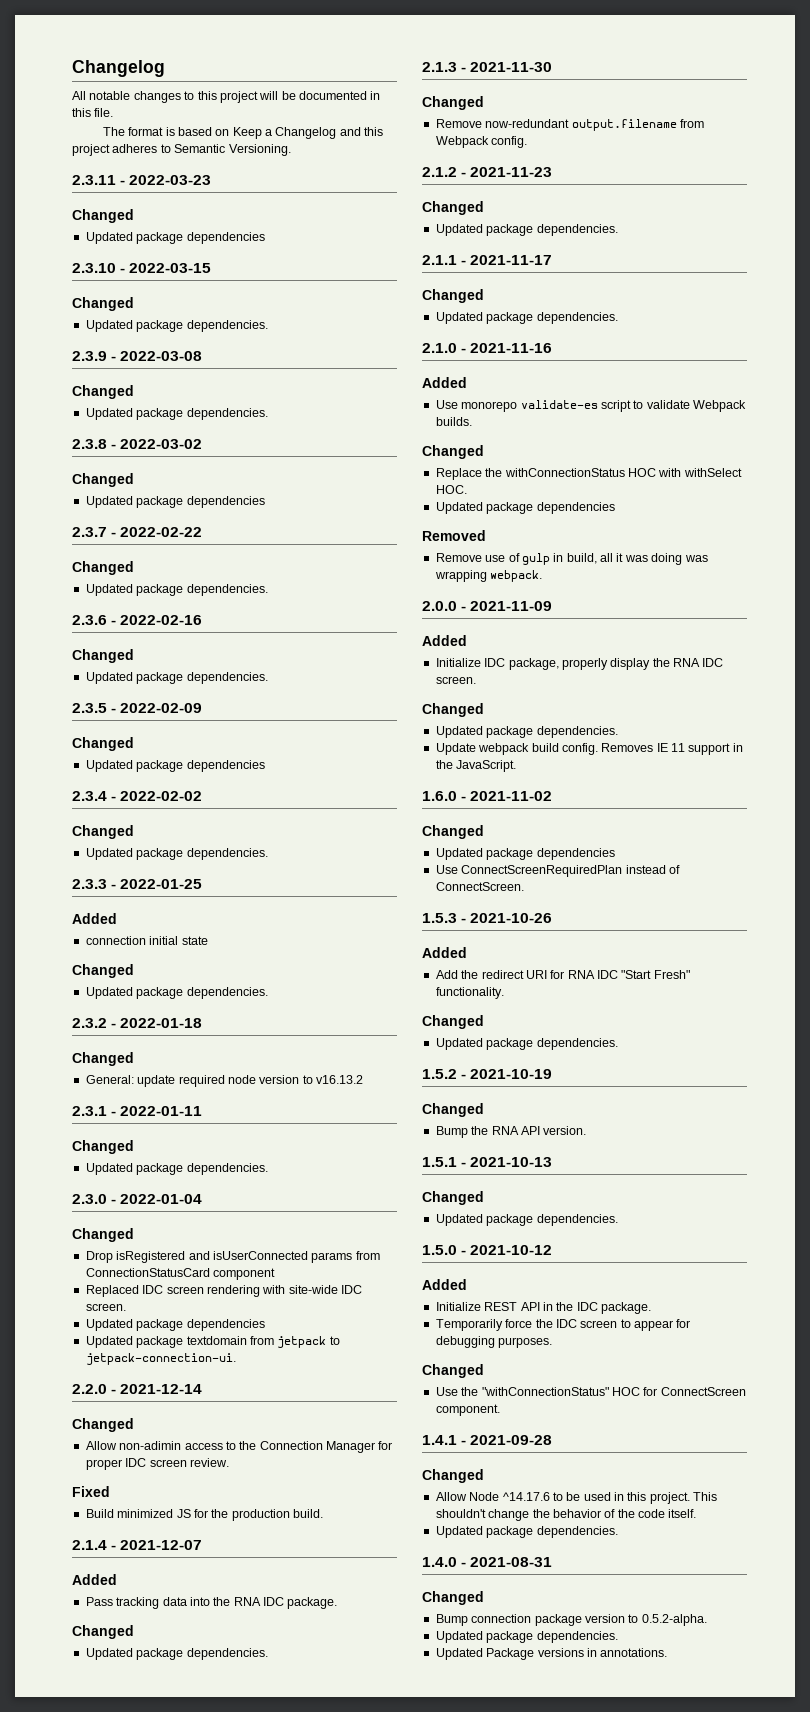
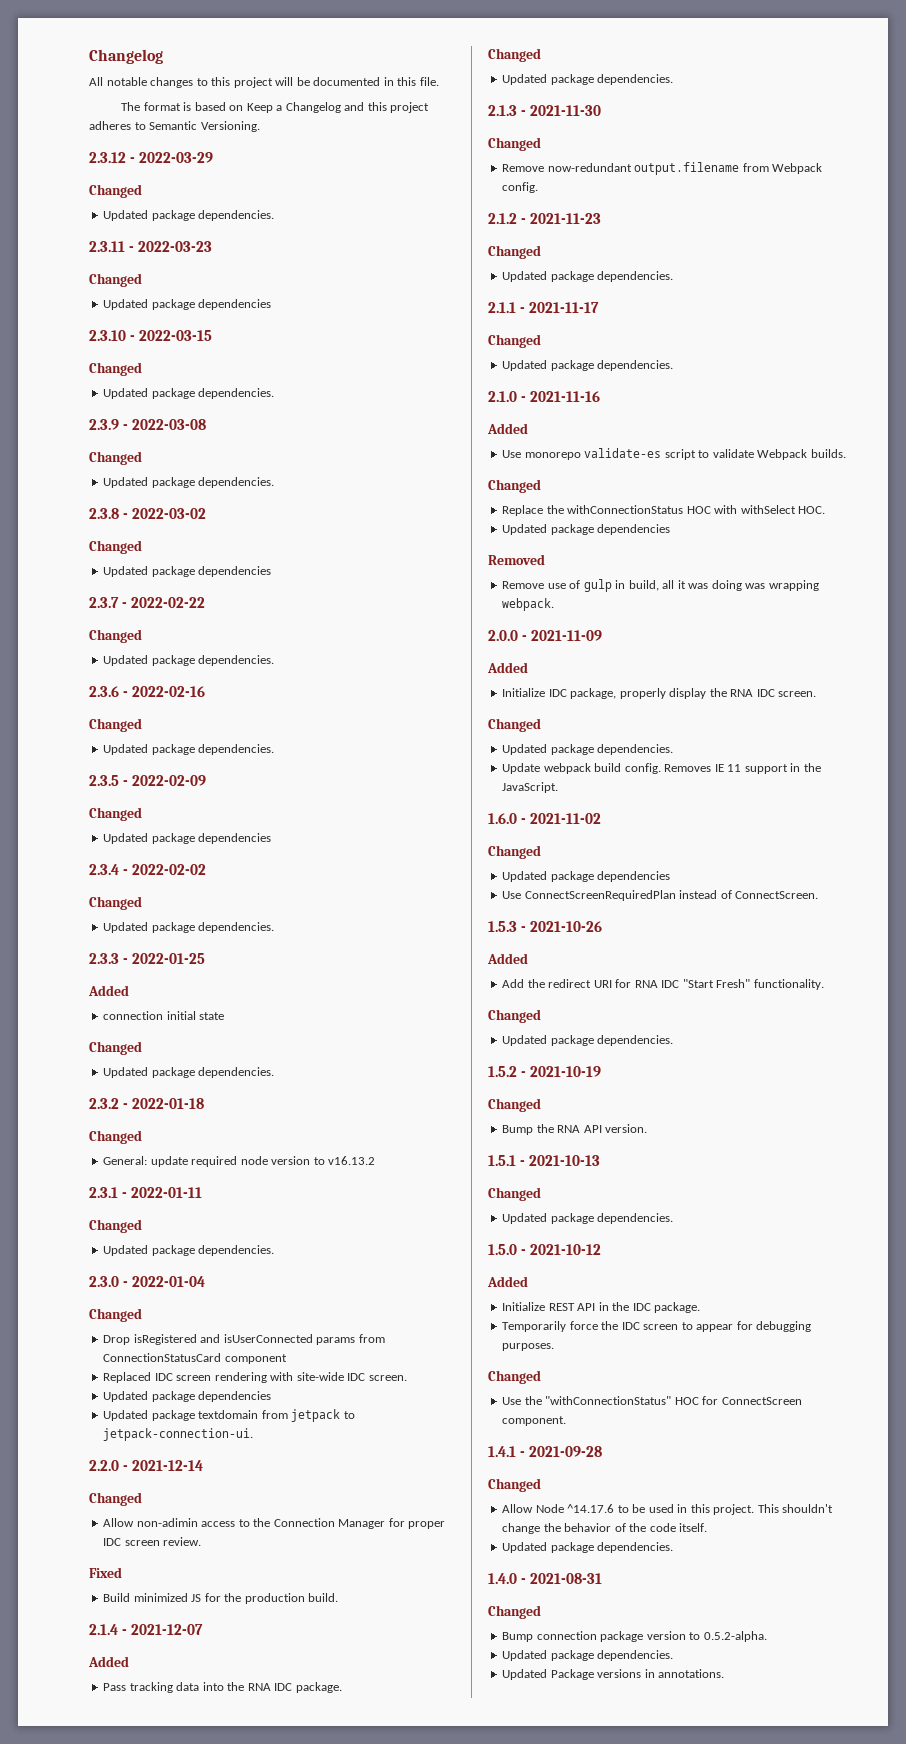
+ 2.3.12 - 2022-03-29
+ Changed
+ Updated package dependencies.

